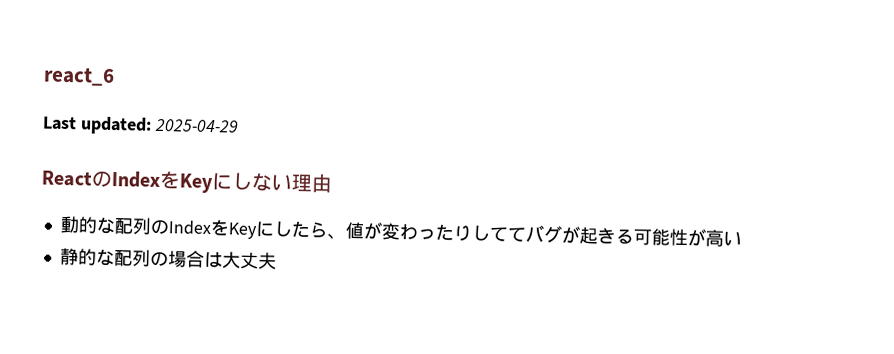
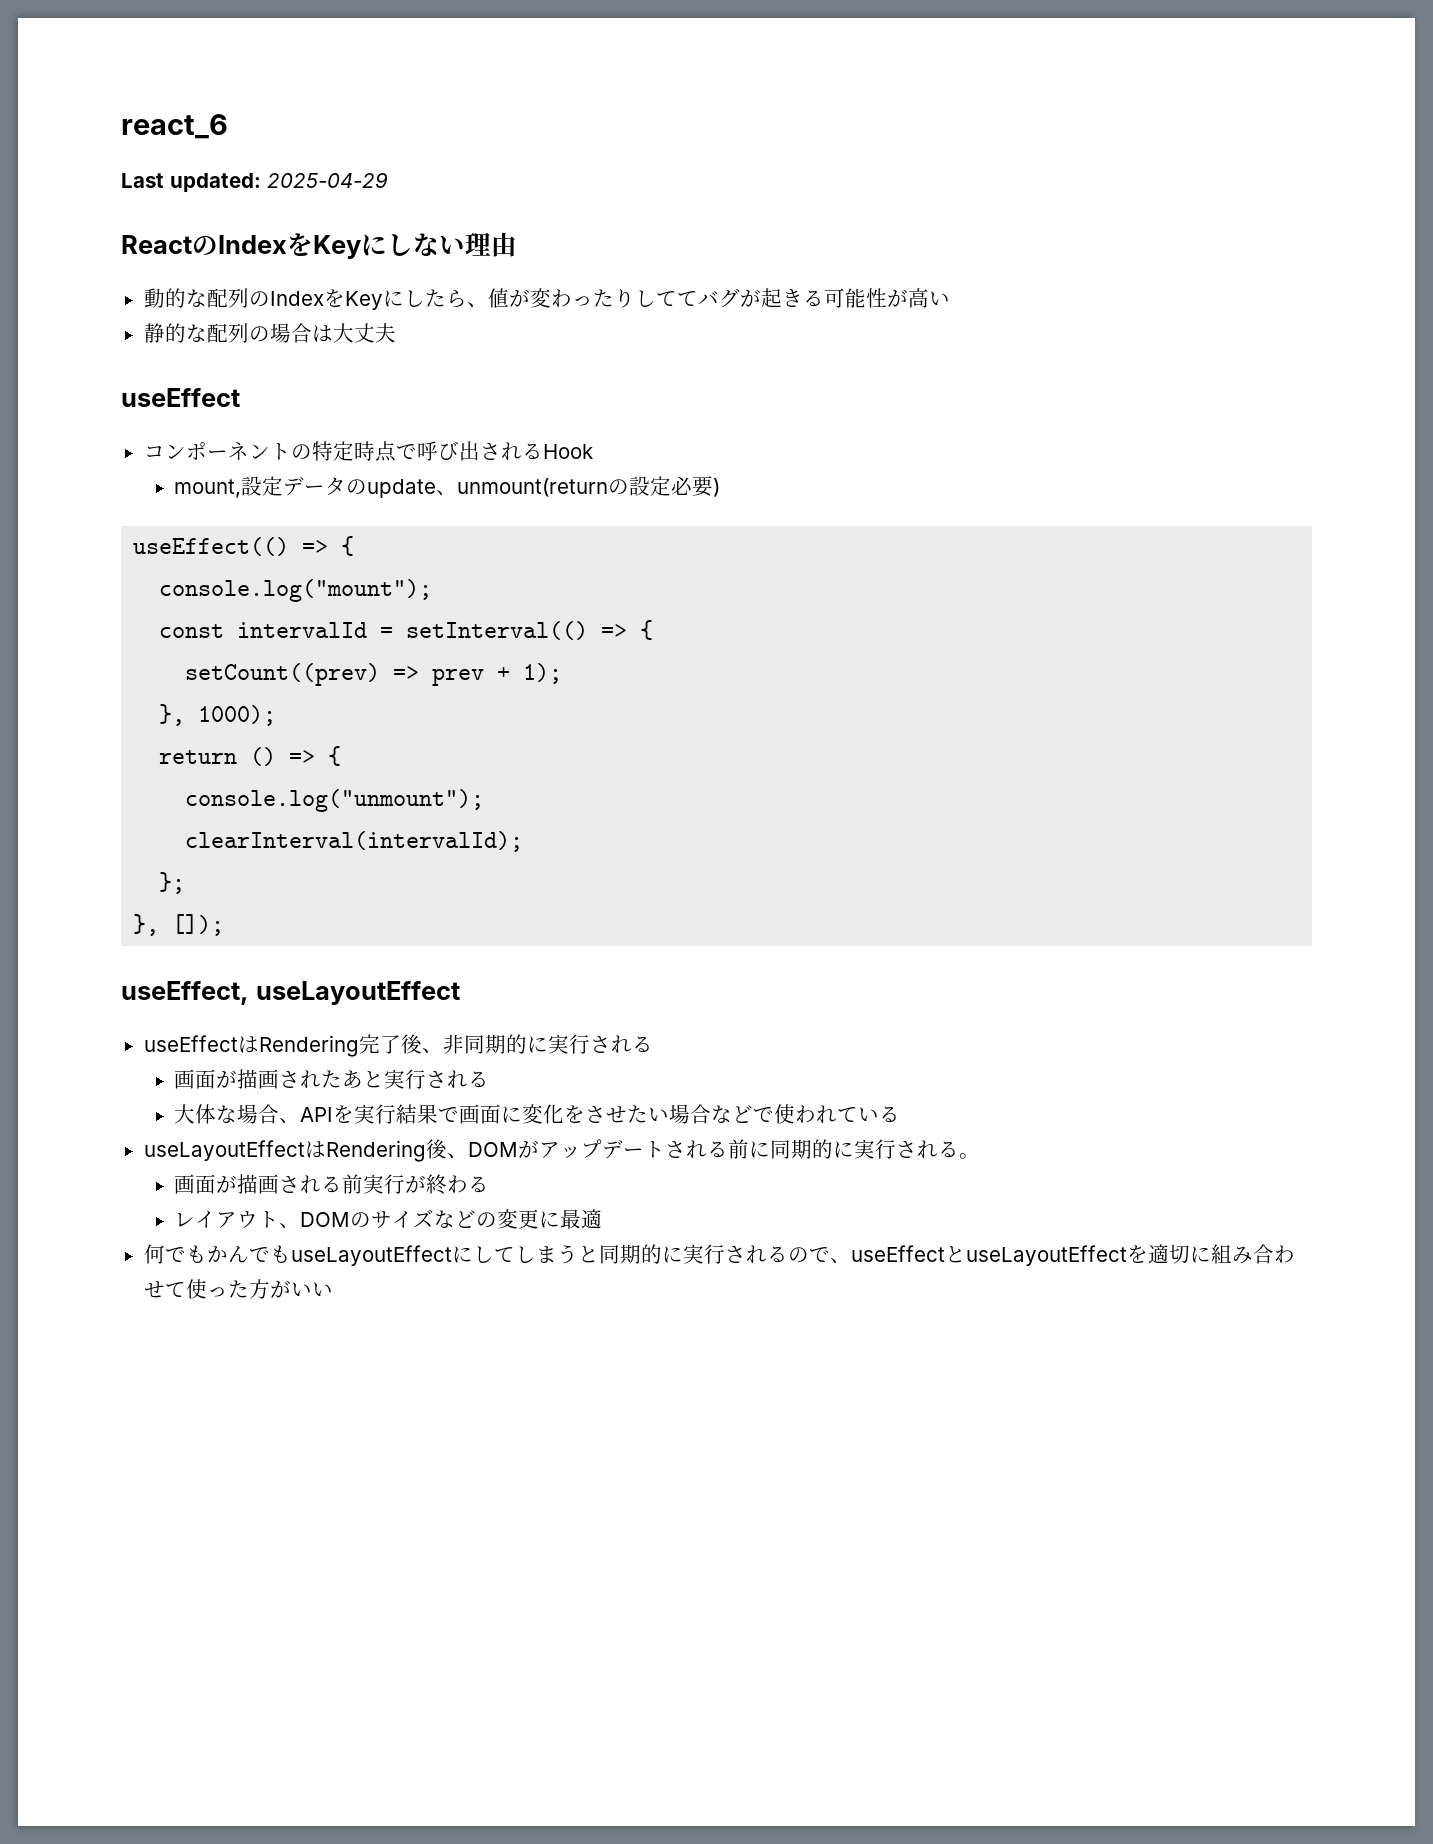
  静的な配列の場合は大丈夫
+ useEffect
+ コンポーネントの特定時点で呼び出されるHook
+ mount,設定データのupdate、unmount(returnの設定必要)
+ useEffect(() => {
+ console.log("mount");
+ const intervalId = setInterval(() => {
+ setCount((prev) => prev + 1);
+ }, 1000);
+ return () => {
+ console.log("unmount");
+ clearInterval(intervalId);
+ };
+ }, []);
+ useEffect, useLayoutEffect
+ useEffectはRendering完了後、非同期的に実行される
+ 画面が描画されたあと実行される
+ 大体な場合、APIを実行結果で画面に変化をさせたい場合などで使われている
+ useLayoutEffectはRendering後、DOMがアップデートされる前に同期的に実行される。
+ 画面が描画される前実行が終わる
+ レイアウト、DOMのサイズなどの変更に最適
+ 何でもかんでもuseLayoutEffectにしてしまうと同期的に実行されるので、useEffectとuseLayoutEffectを適切に組み合わせて使った方がいい

